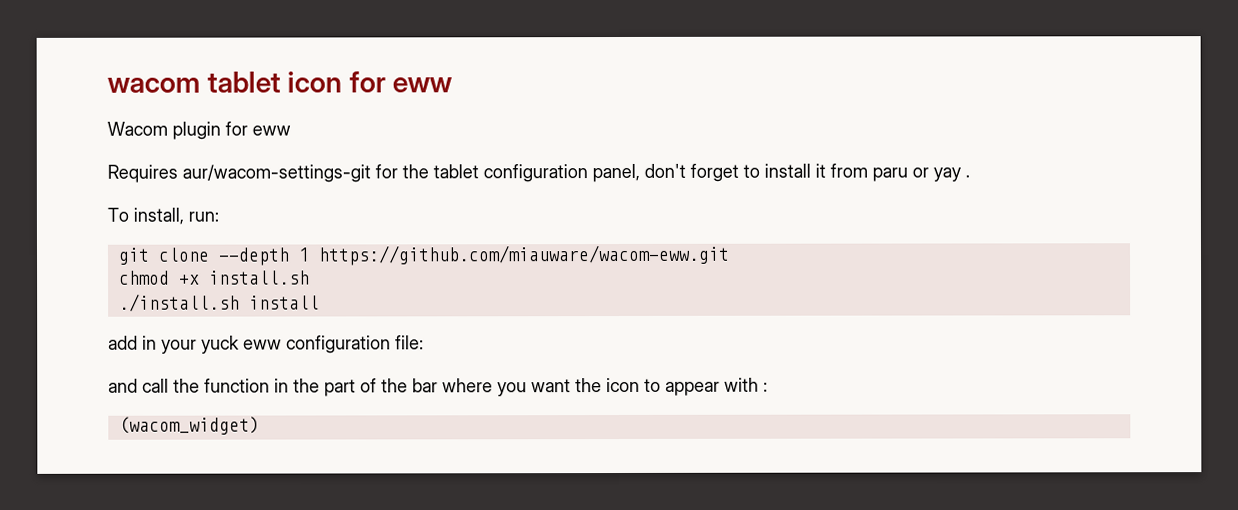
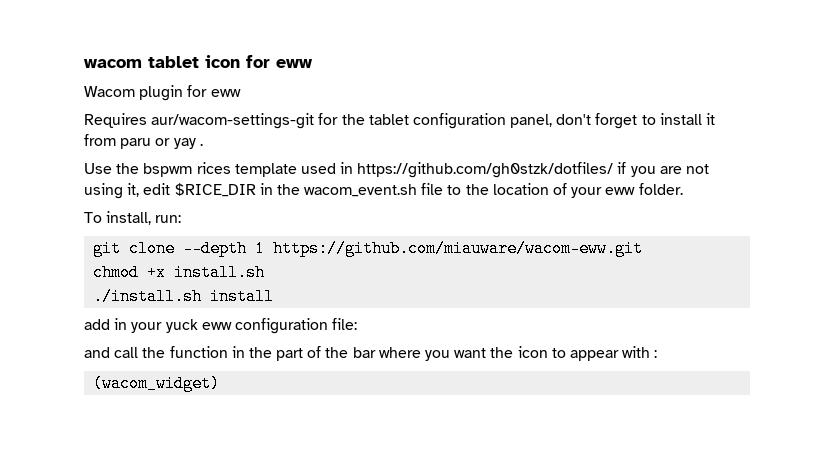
+ Use the bspwm rices template used in https://github.com/gh0stzk/dotfiles/ if you are not using it, edit $RICE_DIR in the wacom_event.sh file to the location of your eww folder.

